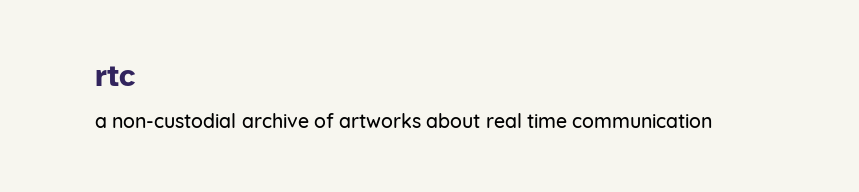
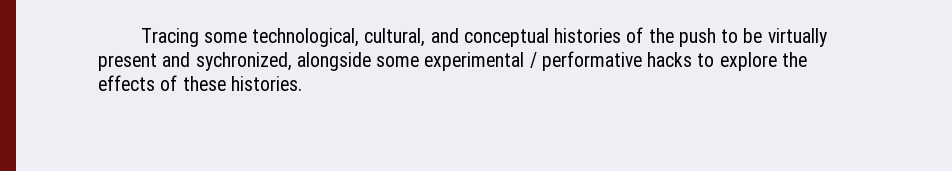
- rtc
- a non-custodial archive of artworks about real time communication
+ Tracing some technological, cultural, and conceptual histories of the push to be virtually present and sychronized, alongside some experimental / performative hacks to explore the effects of these histories.

